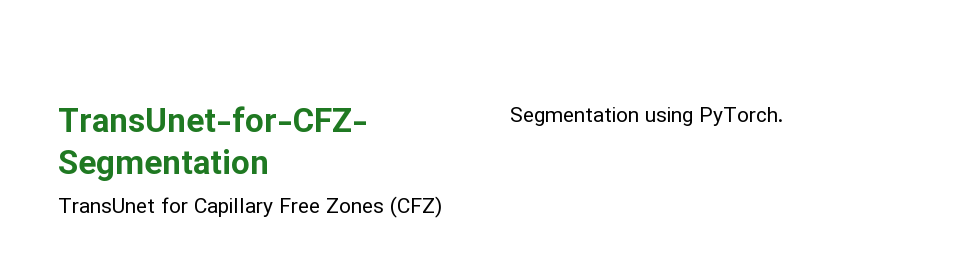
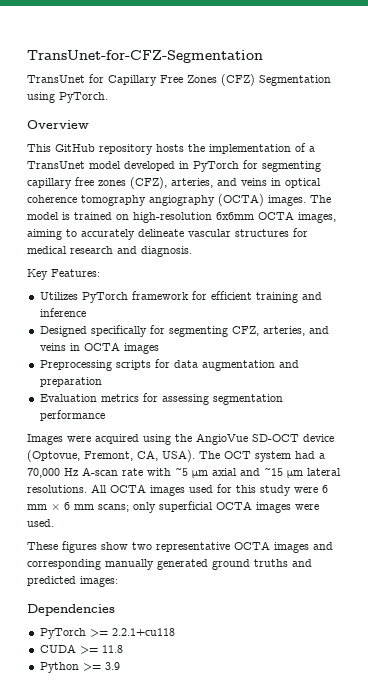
+ Overview
+ This GitHub repository hosts the implementation of a TransUnet model developed in PyTorch for segmenting capillary free zones (CFZ), arteries, and veins in optical coherence tomography angiography (OCTA) images. The model is trained on high-resolution 6x6mm OCTA images, aiming to accurately delineate vascular structures for medical research and diagnosis.
+ Key Features:
+ Utilizes PyTorch framework for efficient training and inference
+ Designed specifically for segmenting CFZ, arteries, and veins in OCTA images
+ Preprocessing scripts for data augmentation and preparation
+ Evaluation metrics for assessing segmentation performance
+ Images were acquired using the AngioVue SD-OCT device (Optovue, Fremont, CA, USA). The OCT system had a 70,000 Hz A-scan rate with ~5 μm axial and ~15 μm lateral resolutions. All OCTA images used for this study were 6 mm × 6 mm scans; only superficial OCTA images were used.
+ These figures show two representative OCTA images and corresponding manually generated ground truths and predicted images:
+ Dependencies
+ PyTorch >= 2.2.1+cu118
+ CUDA >= 11.8
+ Python >= 3.9

